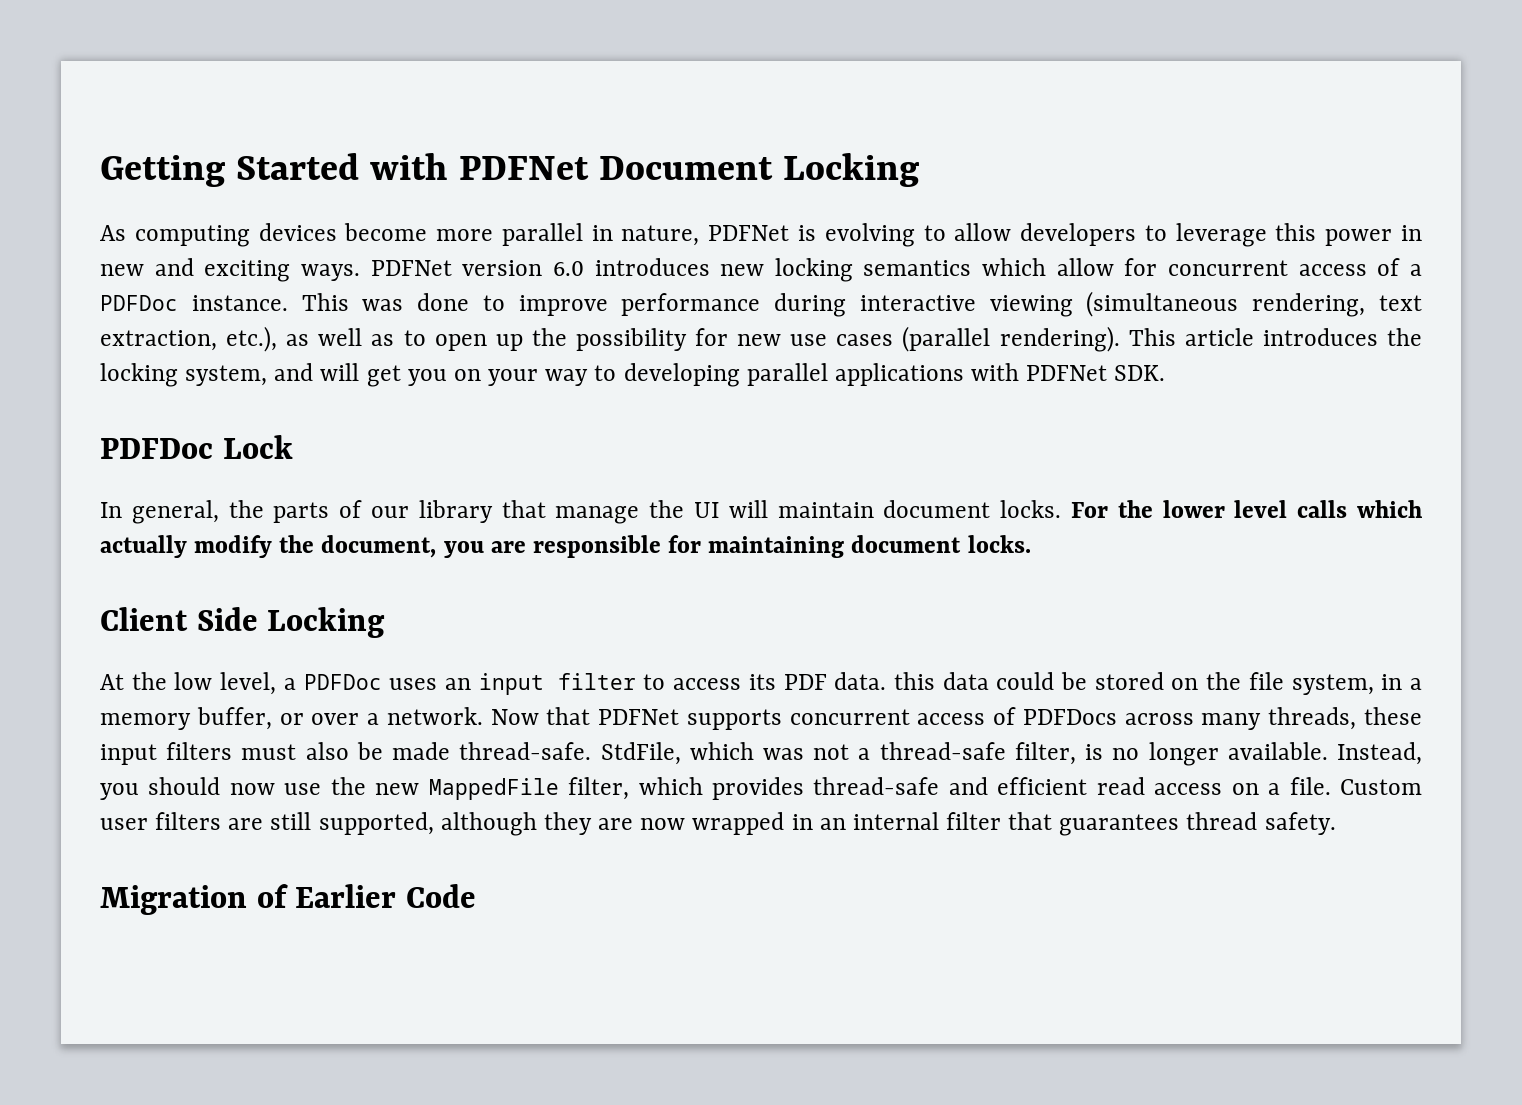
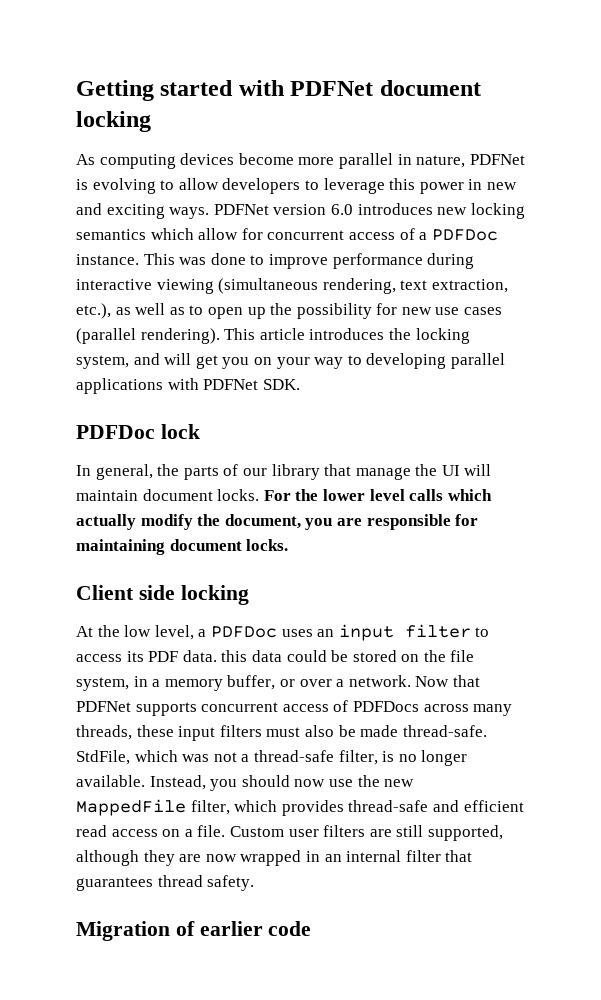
- Getting Started with PDFNet Document Locking
+ Getting started with PDFNet document locking
- PDFDoc Lock
+ PDFDoc lock
- Client Side Locking
+ Client side locking
- Migration of Earlier Code
+ Migration of earlier code

